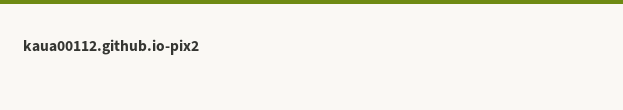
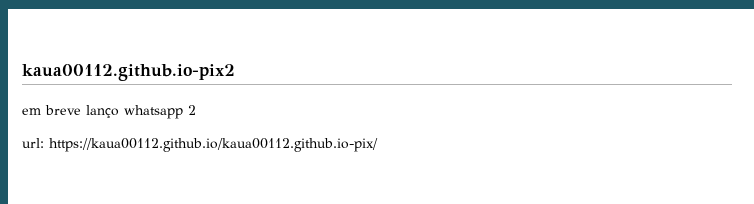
+ em breve lanço whatsapp 2
+ url: https://kaua00112.github.io/kaua00112.github.io-pix/

